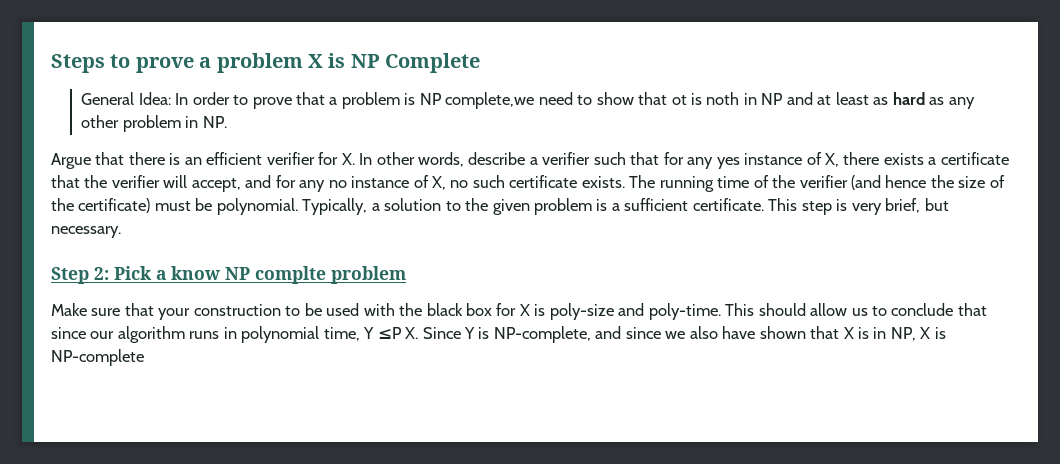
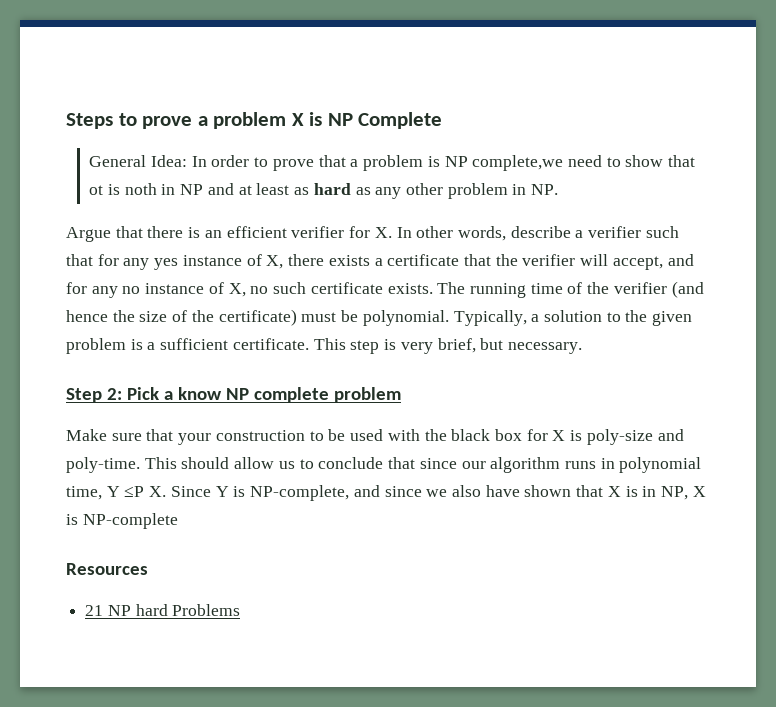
- Step 2: Pick a know NP complte problem
+ Step 2: Pick a know NP complete problem
+ Resources
+ 21 NP hard Problems

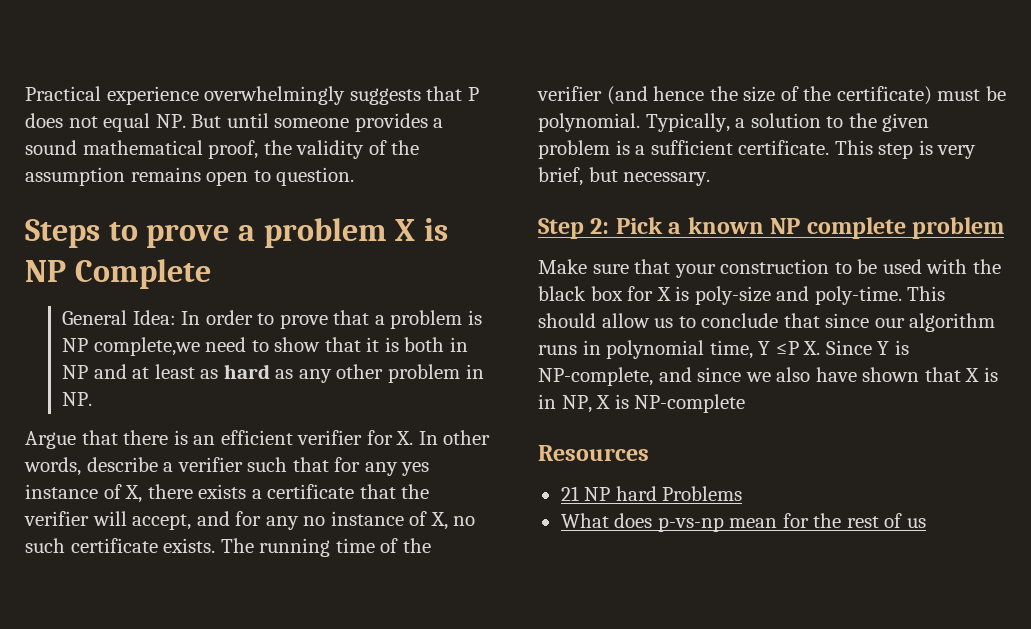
+ Practical experience overwhelmingly suggests that P does not equal NP. But until someone provides a sound mathematical proof, the validity of the assumption remains open to question.
- General Idea: In order to prove that a problem is NP complete,we need to show that ot is noth in NP and at least as hard as any other problem in NP.
+ General Idea: In order to prove that a problem is NP complete,we need to show that it is both in NP and at least as hard as any other problem in NP.
- Step 2: Pick a know NP complete problem
+ Step 2: Pick a known NP complete problem
+ What does p-vs-np mean for the rest of us

